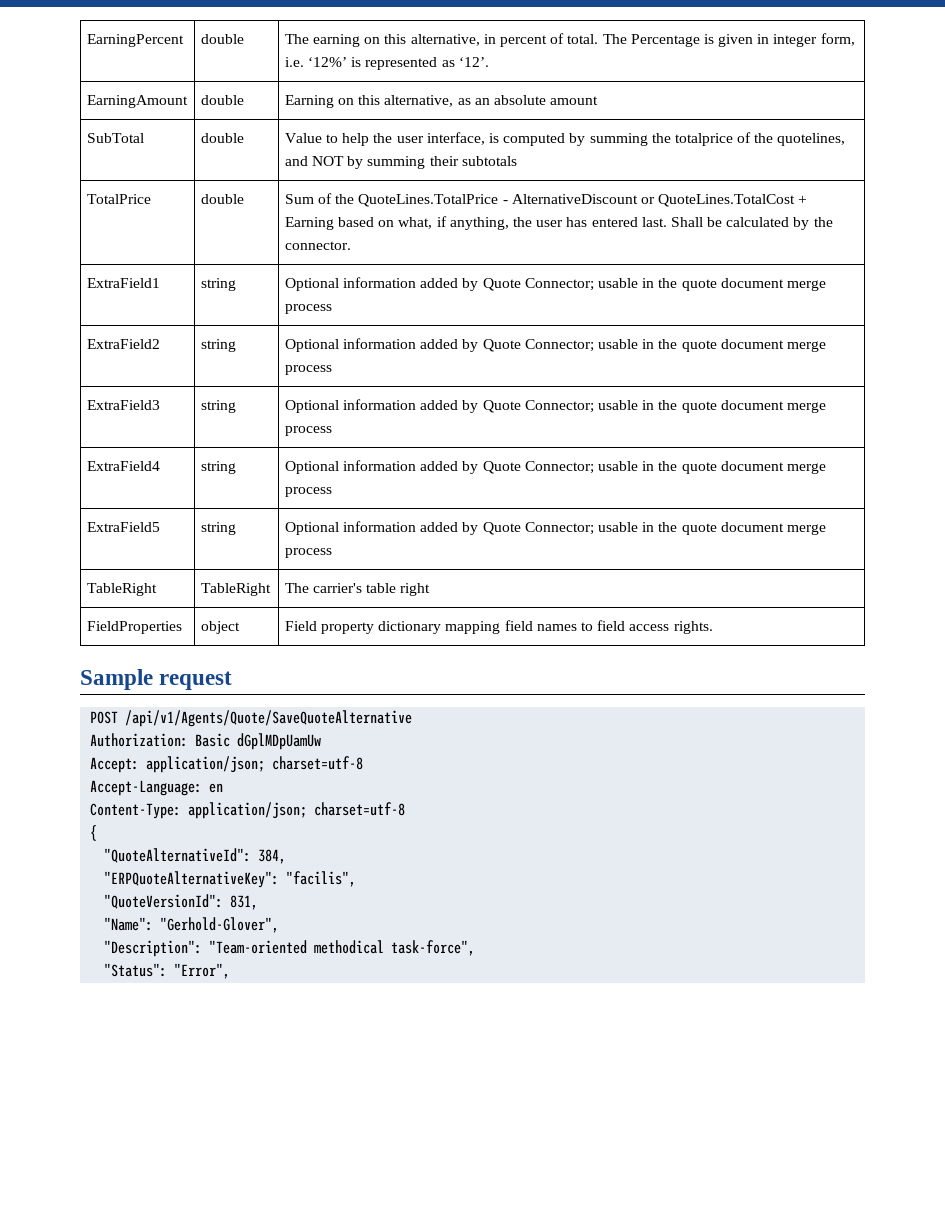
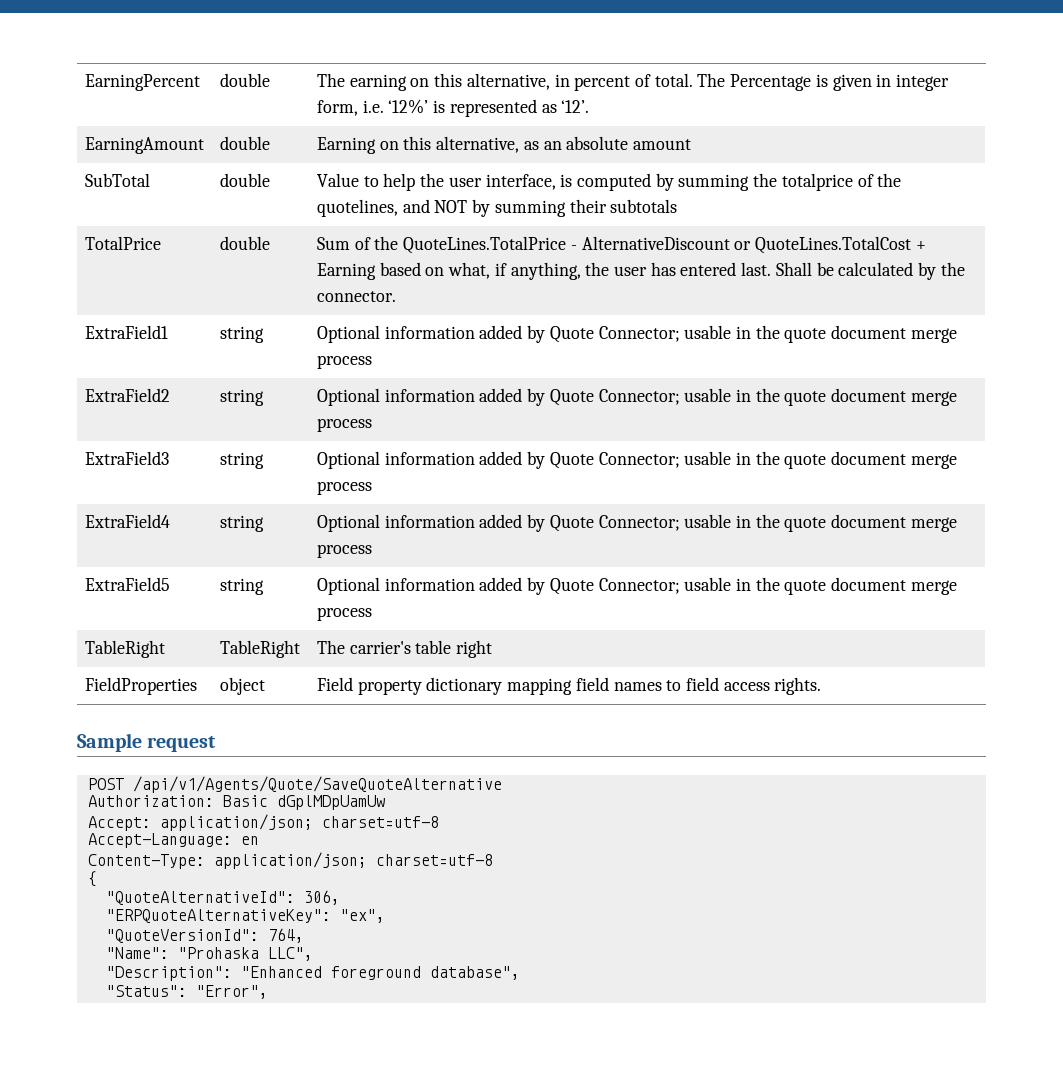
- "QuoteAlternativeId": 384,
+ "QuoteAlternativeId": 306,
- "ERPQuoteAlternativeKey": "facilis",
+ "ERPQuoteAlternativeKey": "ex",
- "QuoteVersionId": 831,
+ "QuoteVersionId": 764,
- "Name": "Gerhold-Glover",
+ "Name": "Prohaska LLC",
- "Description": "Team-oriented methodical task-force",
+ "Description": "Enhanced foreground database",

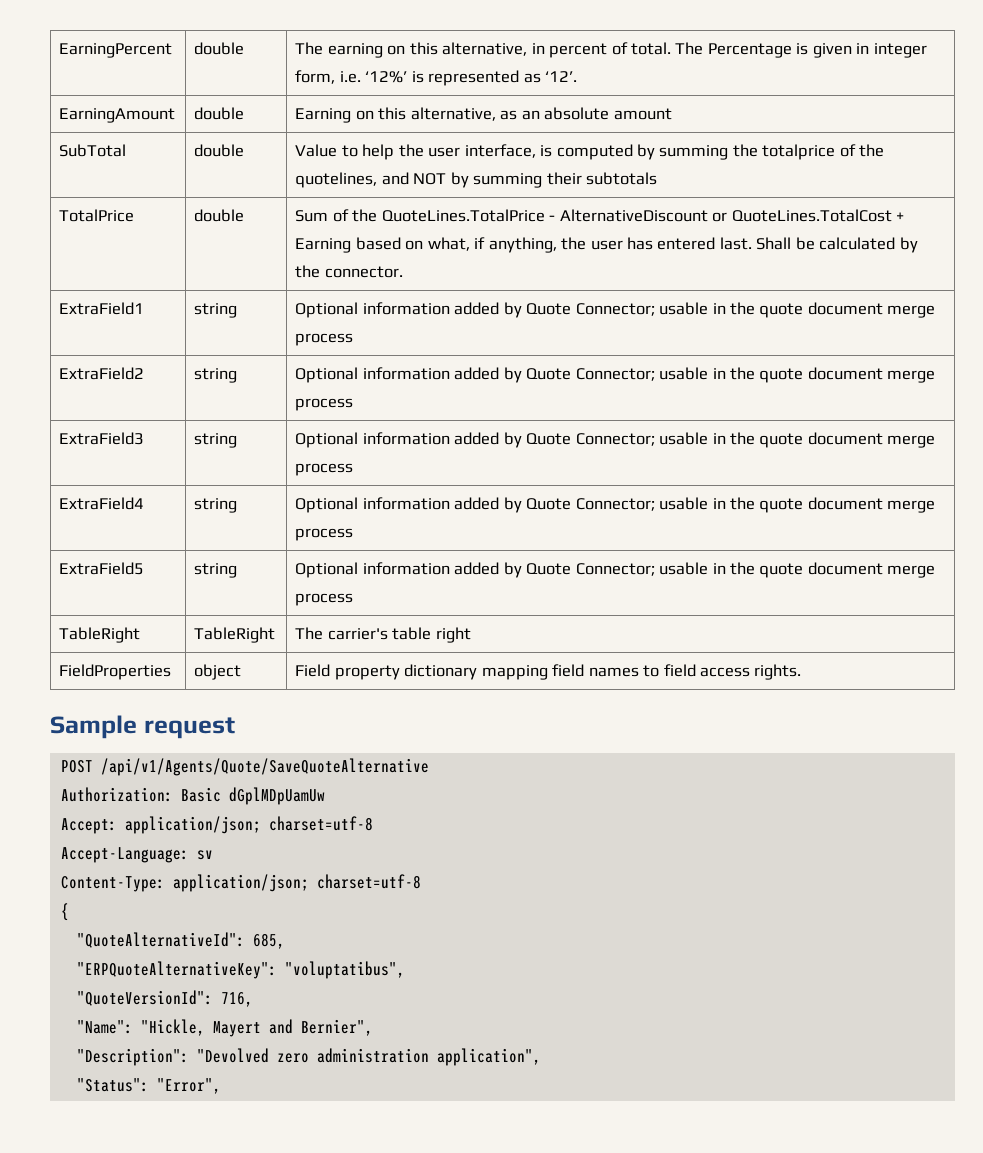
- Accept-Language: en
+ Accept-Language: sv
- "QuoteAlternativeId": 306,
+ "QuoteAlternativeId": 685,
- "ERPQuoteAlternativeKey": "ex",
+ "ERPQuoteAlternativeKey": "voluptatibus",
- "QuoteVersionId": 764,
+ "QuoteVersionId": 716,
- "Name": "Prohaska LLC",
- "Description": "Enhanced foreground database",
+ "Name": "Hickle, Mayert and Bernier",
+ "Description": "Devolved zero administration application",

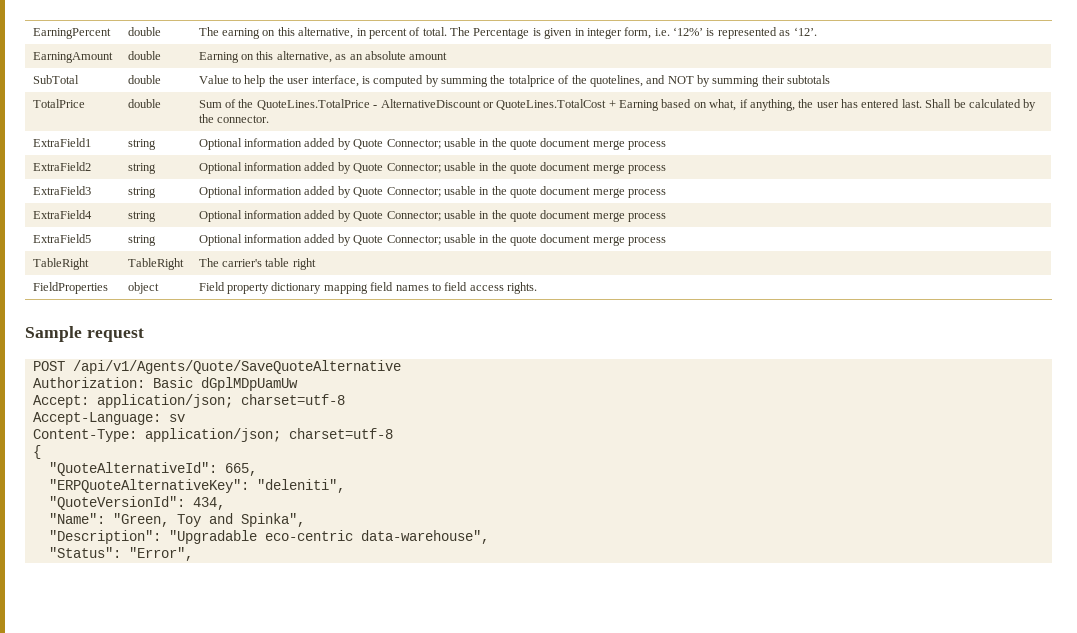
- "QuoteAlternativeId": 685,
+ "QuoteAlternativeId": 665,
- "ERPQuoteAlternativeKey": "voluptatibus",
+ "ERPQuoteAlternativeKey": "deleniti",
- "QuoteVersionId": 716,
+ "QuoteVersionId": 434,
- "Name": "Hickle, Mayert and Bernier",
- "Description": "Devolved zero administration application",
+ "Name": "Green, Toy and Spinka",
+ "Description": "Upgradable eco-centric data-warehouse",

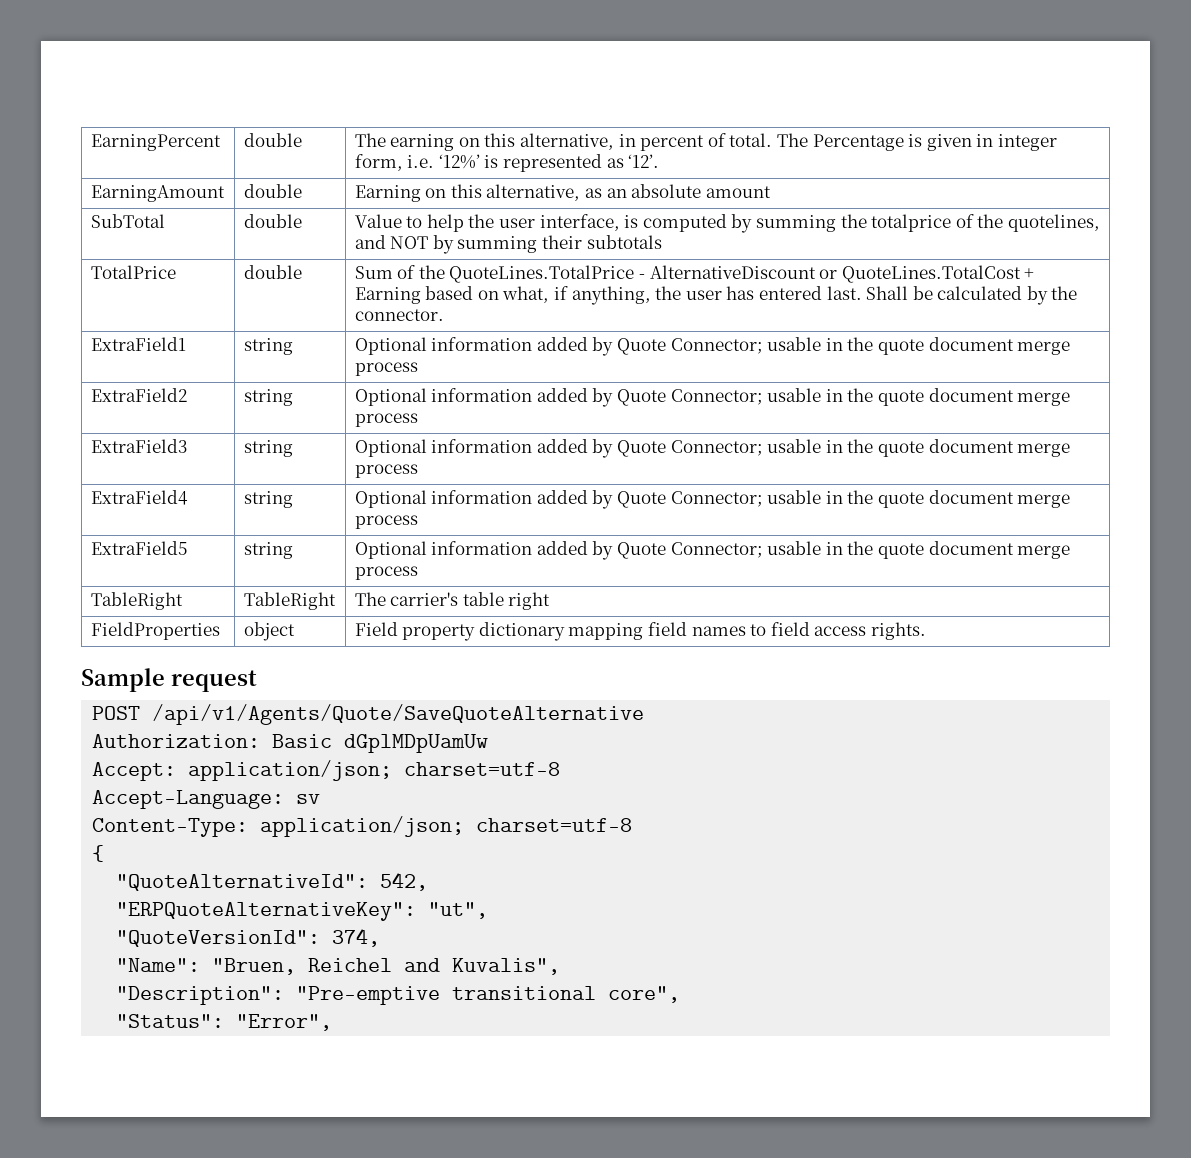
- "QuoteAlternativeId": 665,
+ "QuoteAlternativeId": 542,
- "ERPQuoteAlternativeKey": "deleniti",
+ "ERPQuoteAlternativeKey": "ut",
- "QuoteVersionId": 434,
+ "QuoteVersionId": 374,
- "Name": "Green, Toy and Spinka",
- "Description": "Upgradable eco-centric data-warehouse",
+ "Name": "Bruen, Reichel and Kuvalis",
+ "Description": "Pre-emptive transitional core",

